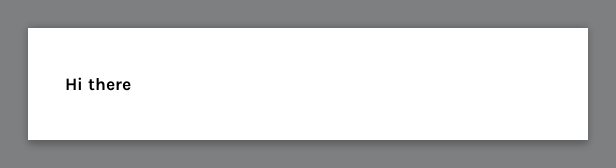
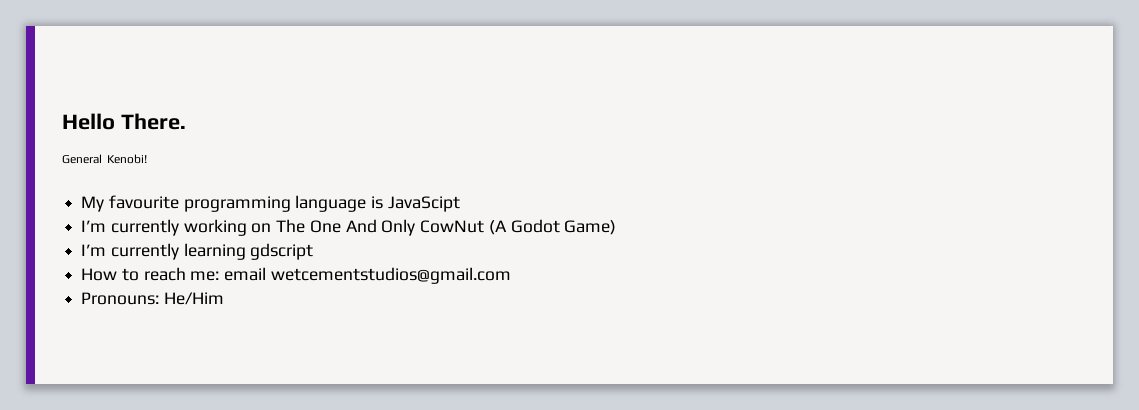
- Hi there
+ Hello There.
+ General Kenobi!
+ My favourite programming language is JavaScipt
+ I’m currently working on The One And Only CowNut (A Godot Game)
+ I’m currently learning gdscript
+ How to reach me: email wetcementstudios@gmail.com
+ Pronouns: He/Him

